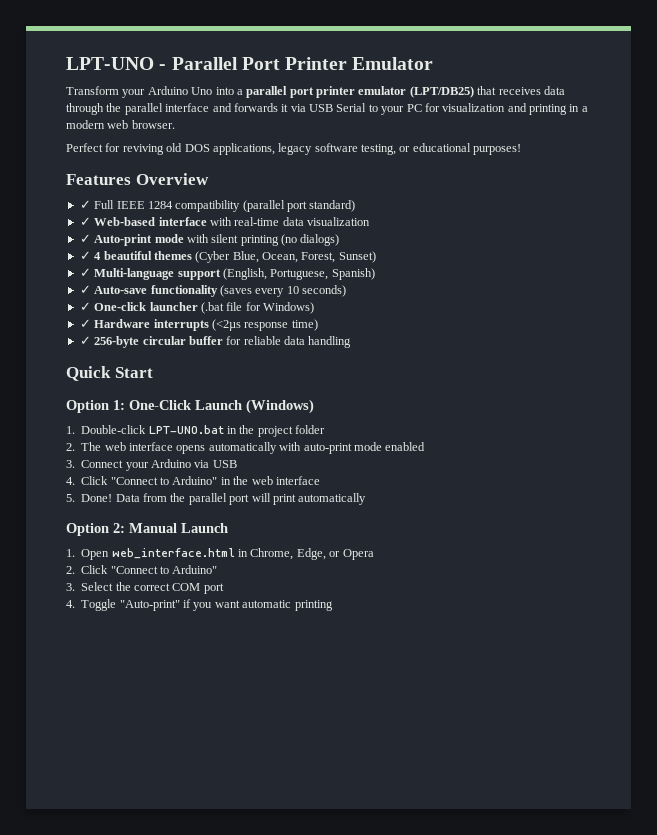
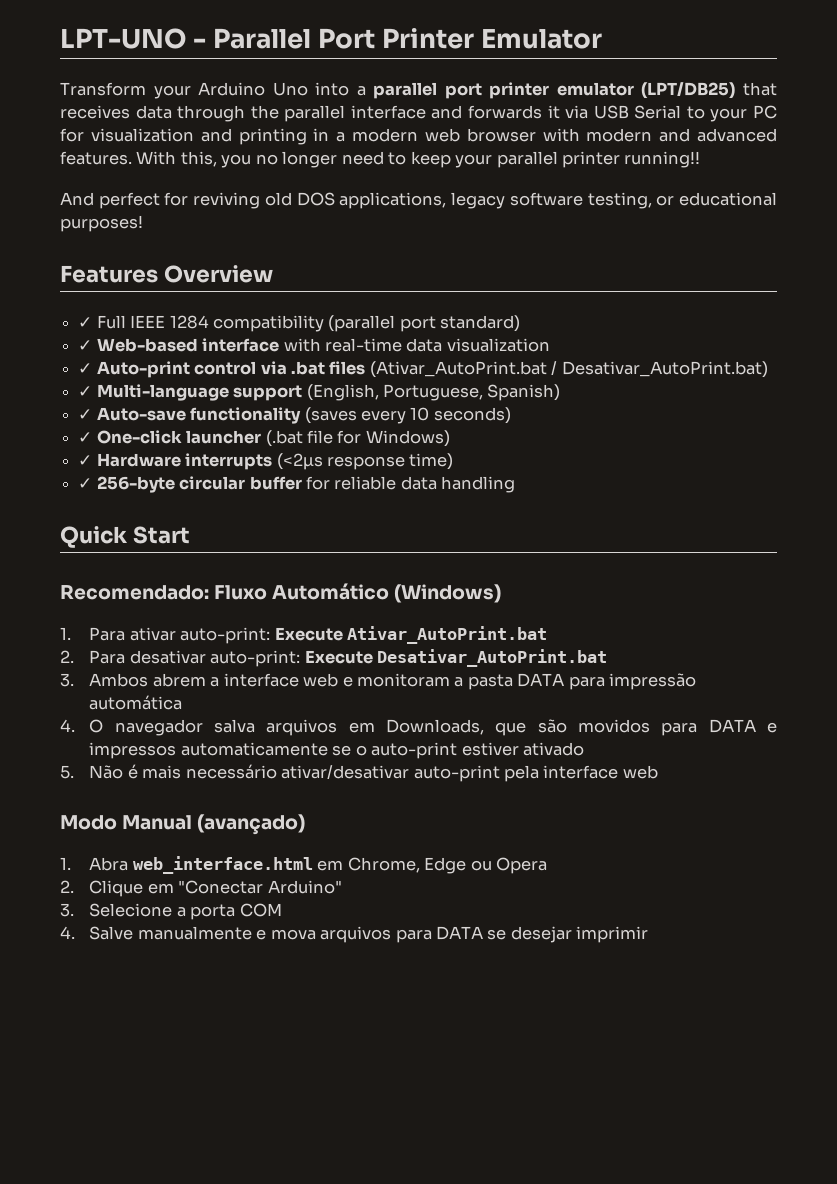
- Transform your Arduino Uno into a parallel port printer emulator (LPT/DB25) that receives data through the parallel interface and forwards it via USB Serial to your PC for visualization and printing in a modern web browser.
- Perfect for reviving old DOS applications, legacy software testing, or educational purposes!
+ Transform your Arduino Uno into a parallel port printer emulator (LPT/DB25) that receives data through the parallel interface and forwards it via USB Serial to your PC for visualization and printing in a modern web browser with modern and advanced features. With this, you no longer need to keep your parallel printer running!!
+ And perfect for reviving old DOS applications, legacy software testing, or educational purposes!
- ✓ Auto-print mode with silent printing (no dialogs)
- ✓ 4 beautiful themes (Cyber Blue, Ocean, Forest, Sunset)
+ ✓ Auto-print control via .bat files (Ativar_AutoPrint.bat / Desativar_AutoPrint.bat)
- Option 1: One-Click Launch (Windows)
- 1. Double-click LPT-UNO.bat in the project folder
- 2. The web interface opens automatically with auto-print mode enabled
- 3. Connect your Arduino via USB
- 4. Click "Connect to Arduino" in the web interface
- 5. Done! Data from the parallel port will print automatically
- Option 2: Manual Launch
- 1. Open web_interface.html in Chrome, Edge, or Opera
+ Recomendado: Fluxo Automático (Windows)
+ 1. Para ativar auto-print: Execute Ativar_AutoPrint.bat
+ 2. Para desativar auto-print: Execute Desativar_AutoPrint.bat
+ 3. Ambos abrem a interface web e monitoram a pasta DATA para impressão automática
+ 4. O navegador salva arquivos em Downloads, que são movidos para DATA e impressos automaticamente se o auto-print estiver ativado
+ 5. Não é mais necessário ativar/desativar auto-print pela interface web
+ Modo Manual (avançado)
+ 1. Abra web_interface.html em Chrome, Edge ou Opera
- 2. Click "Connect to Arduino"
+ 2. Clique em "Conectar Arduino"
- 3. Select the correct COM port
- 4. Toggle "Auto-print" if you want automatic printing
+ 3. Selecione a porta COM
+ 4. Salve manualmente e mova arquivos para DATA se desejar imprimir

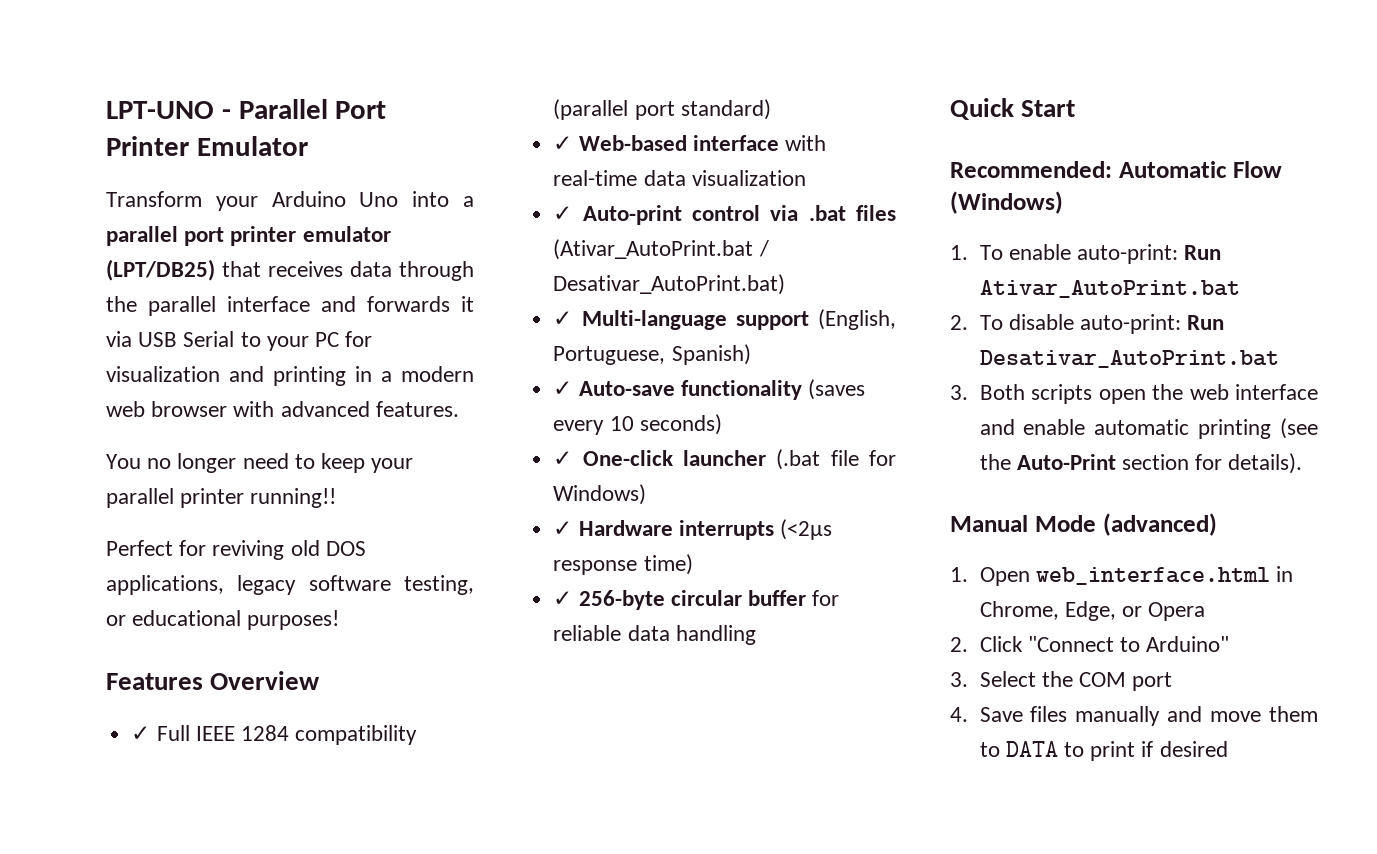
- Transform your Arduino Uno into a parallel port printer emulator (LPT/DB25) that receives data through the parallel interface and forwards it via USB Serial to your PC for visualization and printing in a modern web browser with modern and advanced features. With this, you no longer need to keep your parallel printer running!!
+ Transform your Arduino Uno into a parallel port printer emulator (LPT/DB25) that receives data through the parallel interface and forwards it via USB Serial to your PC for visualization and printing in a modern web browser with advanced features.
+ You no longer need to keep your parallel printer running!!
- And perfect for reviving old DOS applications, legacy software testing, or educational purposes!
+ Perfect for reviving old DOS applications, legacy software testing, or educational purposes!
- Recomendado: Fluxo Automático (Windows)
+ Recommended: Automatic Flow (Windows)
- 1. Para ativar auto-print: Execute Ativar_AutoPrint.bat
- 2. Para desativar auto-print: Execute Desativar_AutoPrint.bat
- 3. Ambos abrem a interface web e monitoram a pasta DATA para impressão automática
- 4. O navegador salva arquivos em Downloads, que são movidos para DATA e impressos automaticamente se o auto-print estiver ativado
- 5. Não é mais necessário ativar/desativar auto-print pela interface web
- Modo Manual (avançado)
- 1. Abra web_interface.html em Chrome, Edge ou Opera
+ 1. To enable auto-print: Run Ativar_AutoPrint.bat
+ 2. To disable auto-print: Run Desativar_AutoPrint.bat
+ 3. Both scripts open the web interface and enable automatic printing (see the Auto-Print section for details).
+ Manual Mode (advanced)
+ 1. Open web_interface.html in Chrome, Edge, or Opera
- 2. Clique em "Conectar Arduino"
+ 2. Click "Connect to Arduino"
- 3. Selecione a porta COM
- 4. Salve manualmente e mova arquivos para DATA se desejar imprimir
+ 3. Select the COM port
+ 4. Save files manually and move them to DATA to print if desired

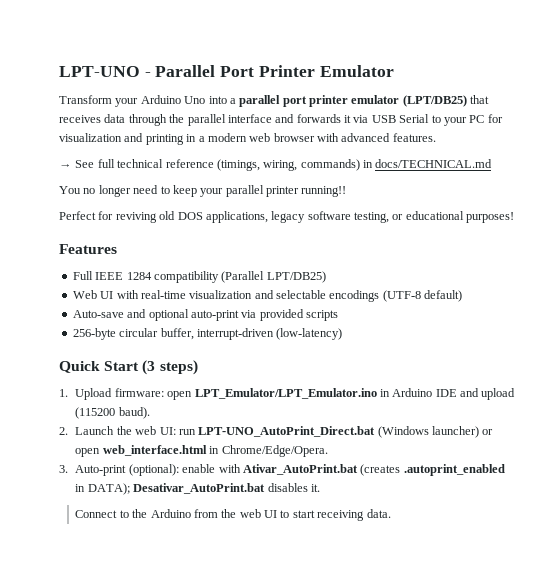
+ → See full technical reference (timings, wiring, commands) in docs/TECHNICAL.md
- Features Overview
- ✓ Full IEEE 1284 compatibility (parallel port standard)
- ✓ Web-based interface with real-time data visualization
- ✓ Auto-print control via .bat files (Ativar_AutoPrint.bat / Desativar_AutoPrint.bat)
- ✓ Multi-language support (English, Portuguese, Spanish)
- ✓ Auto-save functionality (saves every 10 seconds)
- ✓ One-click launcher (.bat file for Windows)
- ✓ Hardware interrupts (<2µs response time)
- ✓ 256-byte circular buffer for reliable data handling
- Quick Start
- Recommended: Automatic Flow (Windows)
- 1. To enable auto-print: Run Ativar_AutoPrint.bat
- 2. To disable auto-print: Run Desativar_AutoPrint.bat
- 3. Both scripts open the web interface and enable automatic printing (see the Auto-Print section for details).
- Manual Mode (advanced)
- 1. Open web_interface.html in Chrome, Edge, or Opera
- 2. Click "Connect to Arduino"
- 3. Select the COM port
- 4. Save files manually and move them to DATA to print if desired
+ Features
+ Full IEEE 1284 compatibility (Parallel LPT/DB25)
+ Web UI with real-time visualization and selectable encodings (UTF‑8 default)
+ Auto-save and optional auto-print via provided scripts
+ 256‑byte circular buffer, interrupt-driven (low-latency)
+ Quick Start (3 steps)
+ 1. Upload firmware: open LPT_Emulator/LPT_Emulator.ino in Arduino IDE and upload (115200 baud).
+ 2. Launch the web UI: run LPT-UNO_AutoPrint_Direct.bat (Windows launcher) or open web_interface.html in Chrome/Edge/Opera.
+ 3. Auto-print (optional): enable with Ativar_AutoPrint.bat (creates .autoprint_enabled in DATA); Desativar_AutoPrint.bat disables it.
+ Connect to the Arduino from the web UI to start receiving data.

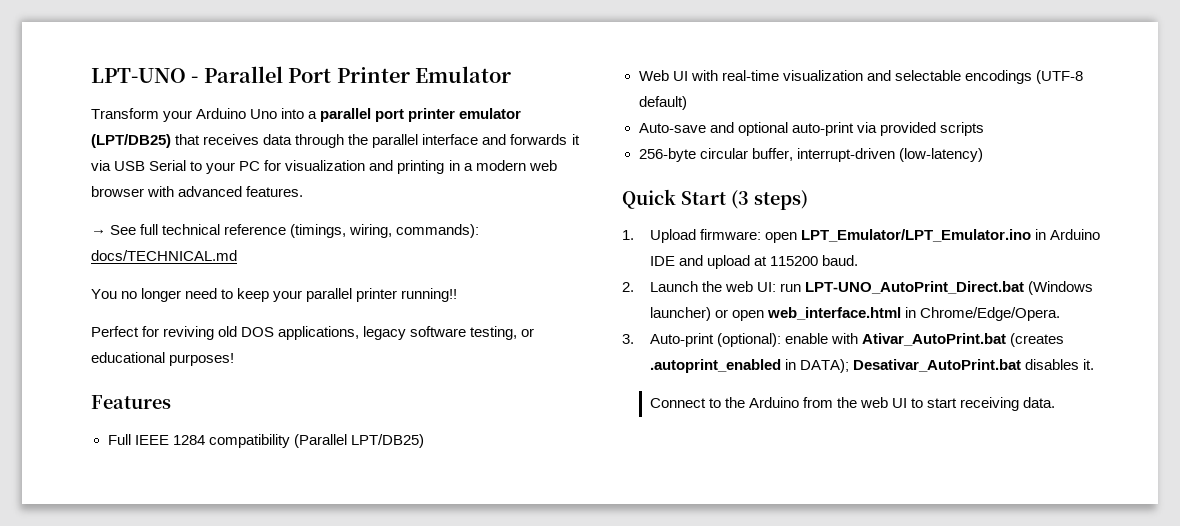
- → See full technical reference (timings, wiring, commands) in docs/TECHNICAL.md
+ → See full technical reference (timings, wiring, commands): docs/TECHNICAL.md
- 1. Upload firmware: open LPT_Emulator/LPT_Emulator.ino in Arduino IDE and upload (115200 baud).
+ 1. Upload firmware: open LPT_Emulator/LPT_Emulator.ino in Arduino IDE and upload at 115200 baud.

